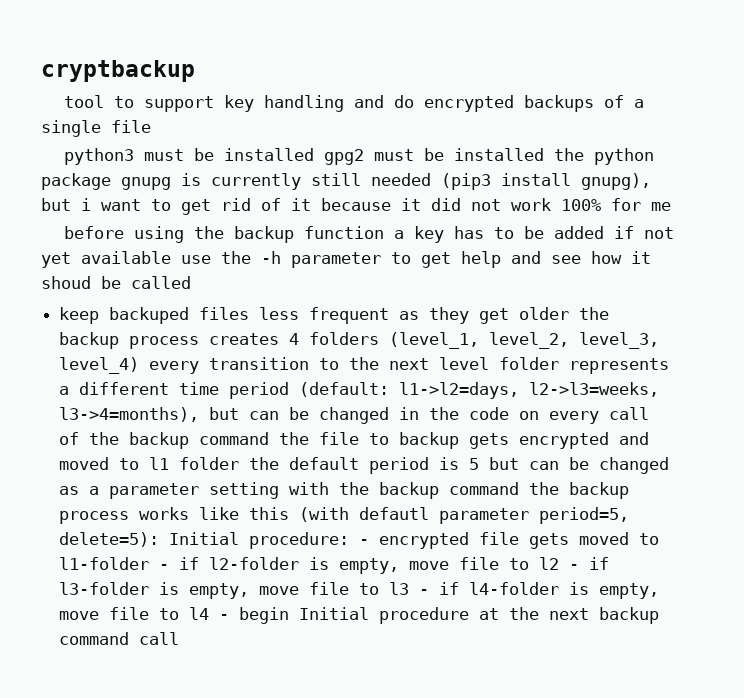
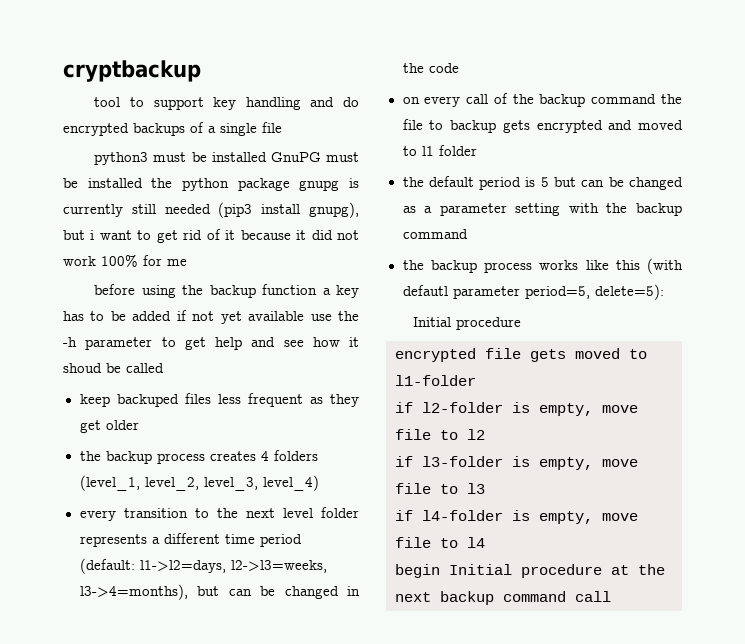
- python3 must be installed gpg2 must be installed the python package gnupg is currently still needed (pip3 install gnupg), but i want to get rid of it because it did not work 100% for me
+ python3 must be installed GnuPG must be installed the python package gnupg is currently still needed (pip3 install gnupg), but i want to get rid of it because it did not work 100% for me
- keep backuped files less frequent as they get older the backup process creates 4 folders (level_1, level_2, level_3, level_4) every transition to the next level folder represents a different time period (default:
+ keep backuped files less frequent as they get older
+ the backup process creates 4 folders (level_1, level_2, level_3, level_4)
+ every transition to the next level folder represents a different time period (default:
- l1->l2=days, l2->l3=weeks, l3->4=months), but can be changed in the code on every call of the backup command the file to backup gets encrypted and moved to l1 folder the default period is 5 but can be changed as a parameter setting with the backup command the backup process works like this (with defautl parameter period=5, delete=5): Initial procedure: - encrypted file gets moved to l1-folder - if l2-folder is empty, move file to l2 - if l3-folder is empty, move file to l3 - if l4-folder is empty, move file to l4 - begin Initial procedure at the next backup command call
+ l1->l2=days, l2->l3=weeks, l3->4=months), but can be changed in the code
+ on every call of the backup command the file to backup gets encrypted and moved to l1 folder
+ the default period is 5 but can be changed as a parameter setting with the backup command
+ the backup process works like this (with defautl parameter period=5, delete=5):
+ Initial procedure
+ encrypted file gets moved to l1-folder
+ if l2-folder is empty, move file to l2
+ if l3-folder is empty, move file to l3
+ if l4-folder is empty, move file to l4
+ begin Initial procedure at the next backup command call

